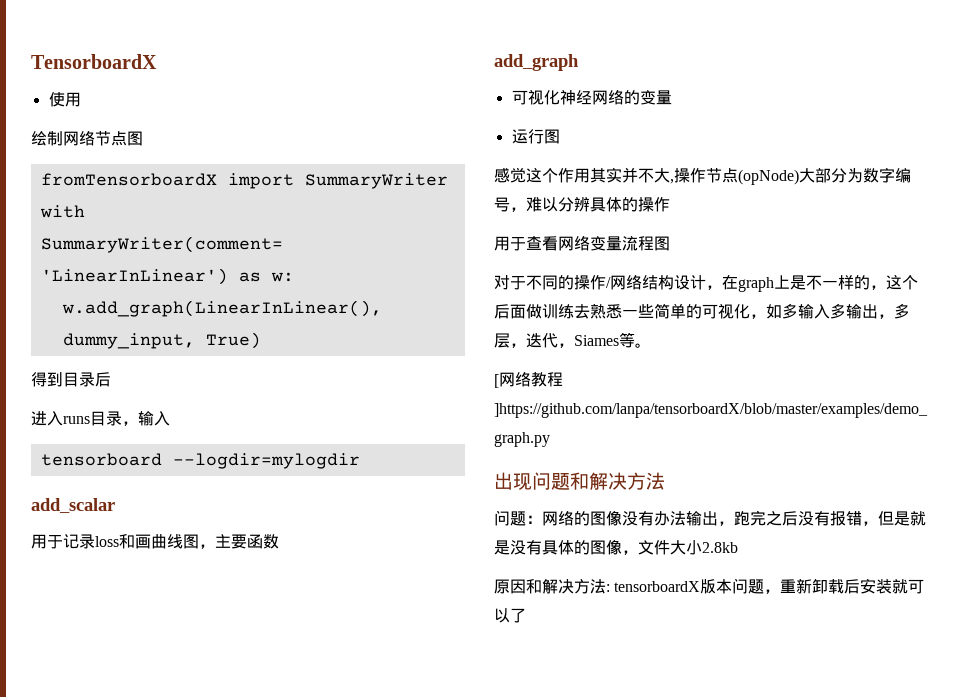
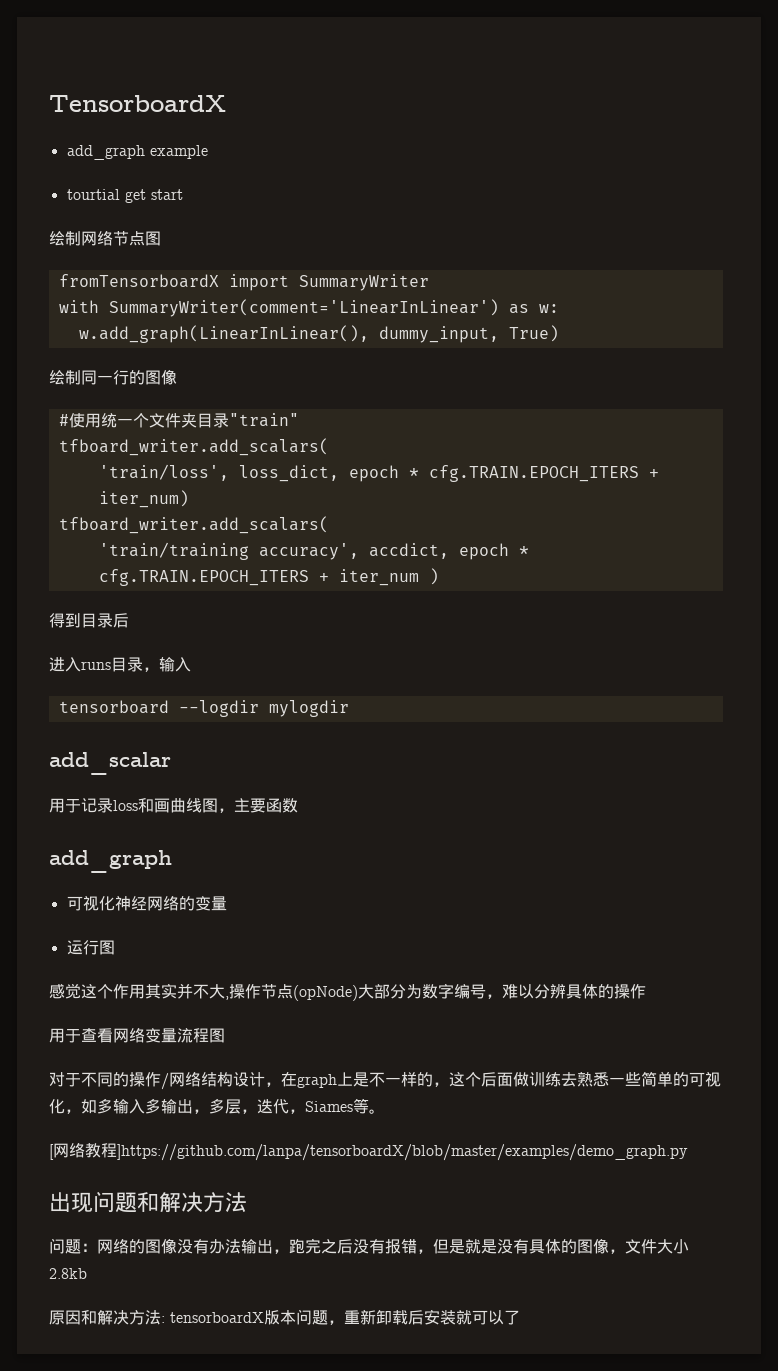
- 使用
+ add_graph example
+ tourtial get start
+ 绘制同一行的图像
+ #使用统一个文件夹目录"train"
+ tfboard_writer.add_scalars(
+ 'train/loss', loss_dict, epoch * cfg.TRAIN.EPOCH_ITERS + iter_num)
+ tfboard_writer.add_scalars(
+ 'train/training accuracy', accdict, epoch * cfg.TRAIN.EPOCH_ITERS + iter_num )
- tensorboard --logdir=mylogdir
+ tensorboard --logdir mylogdir

